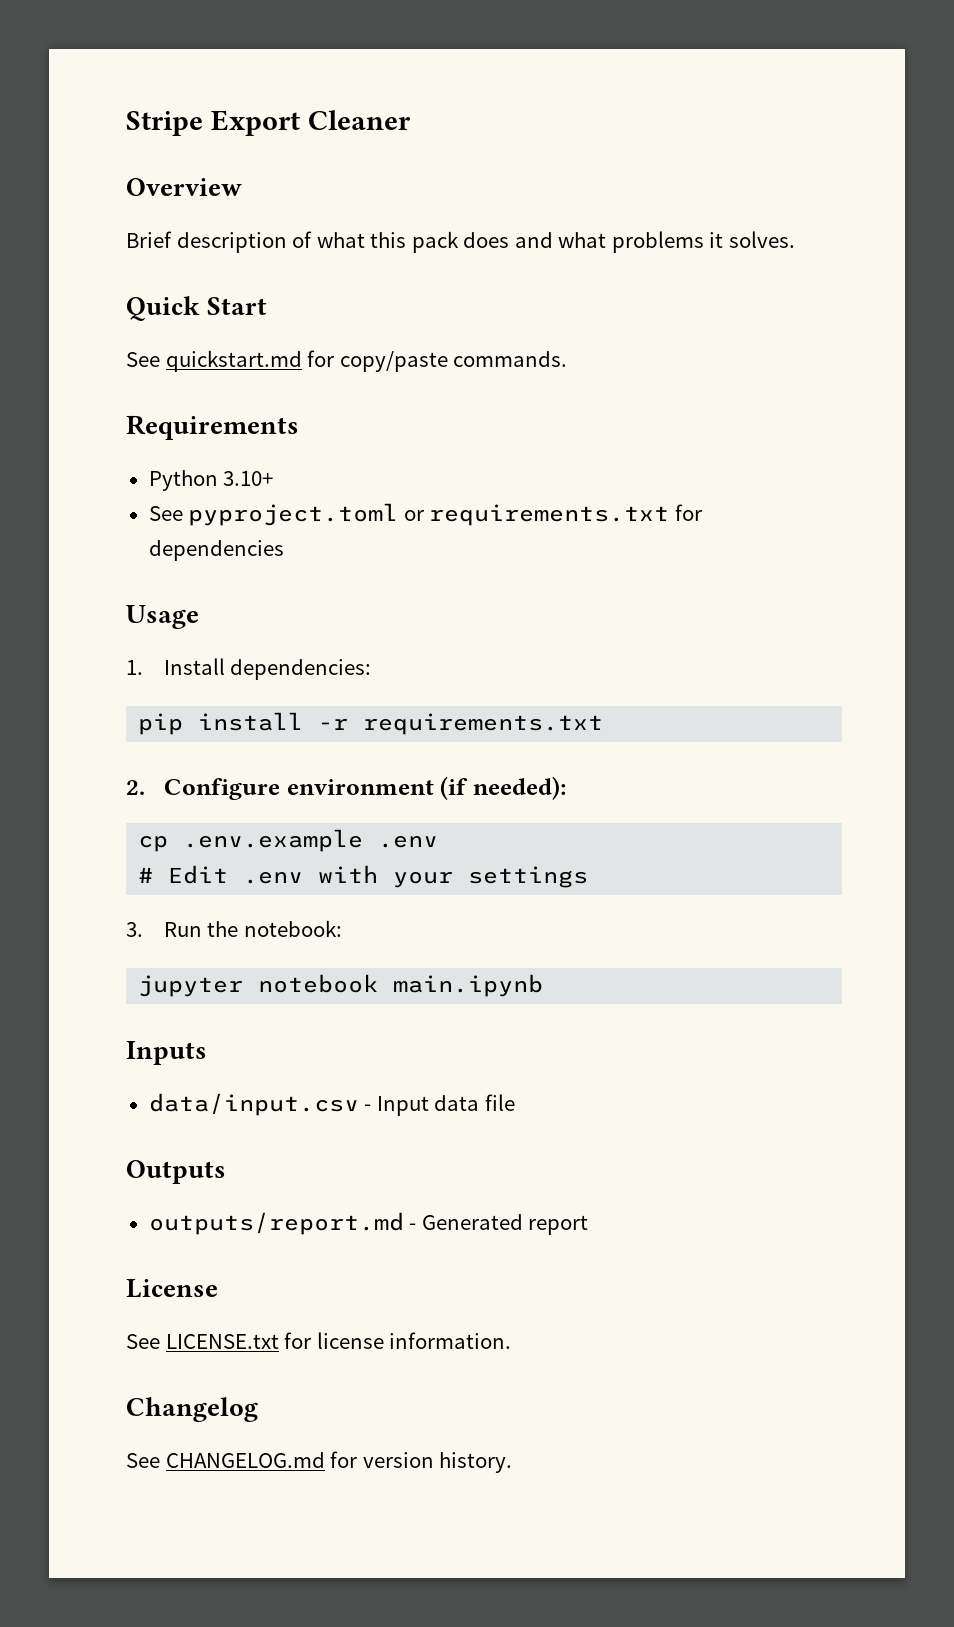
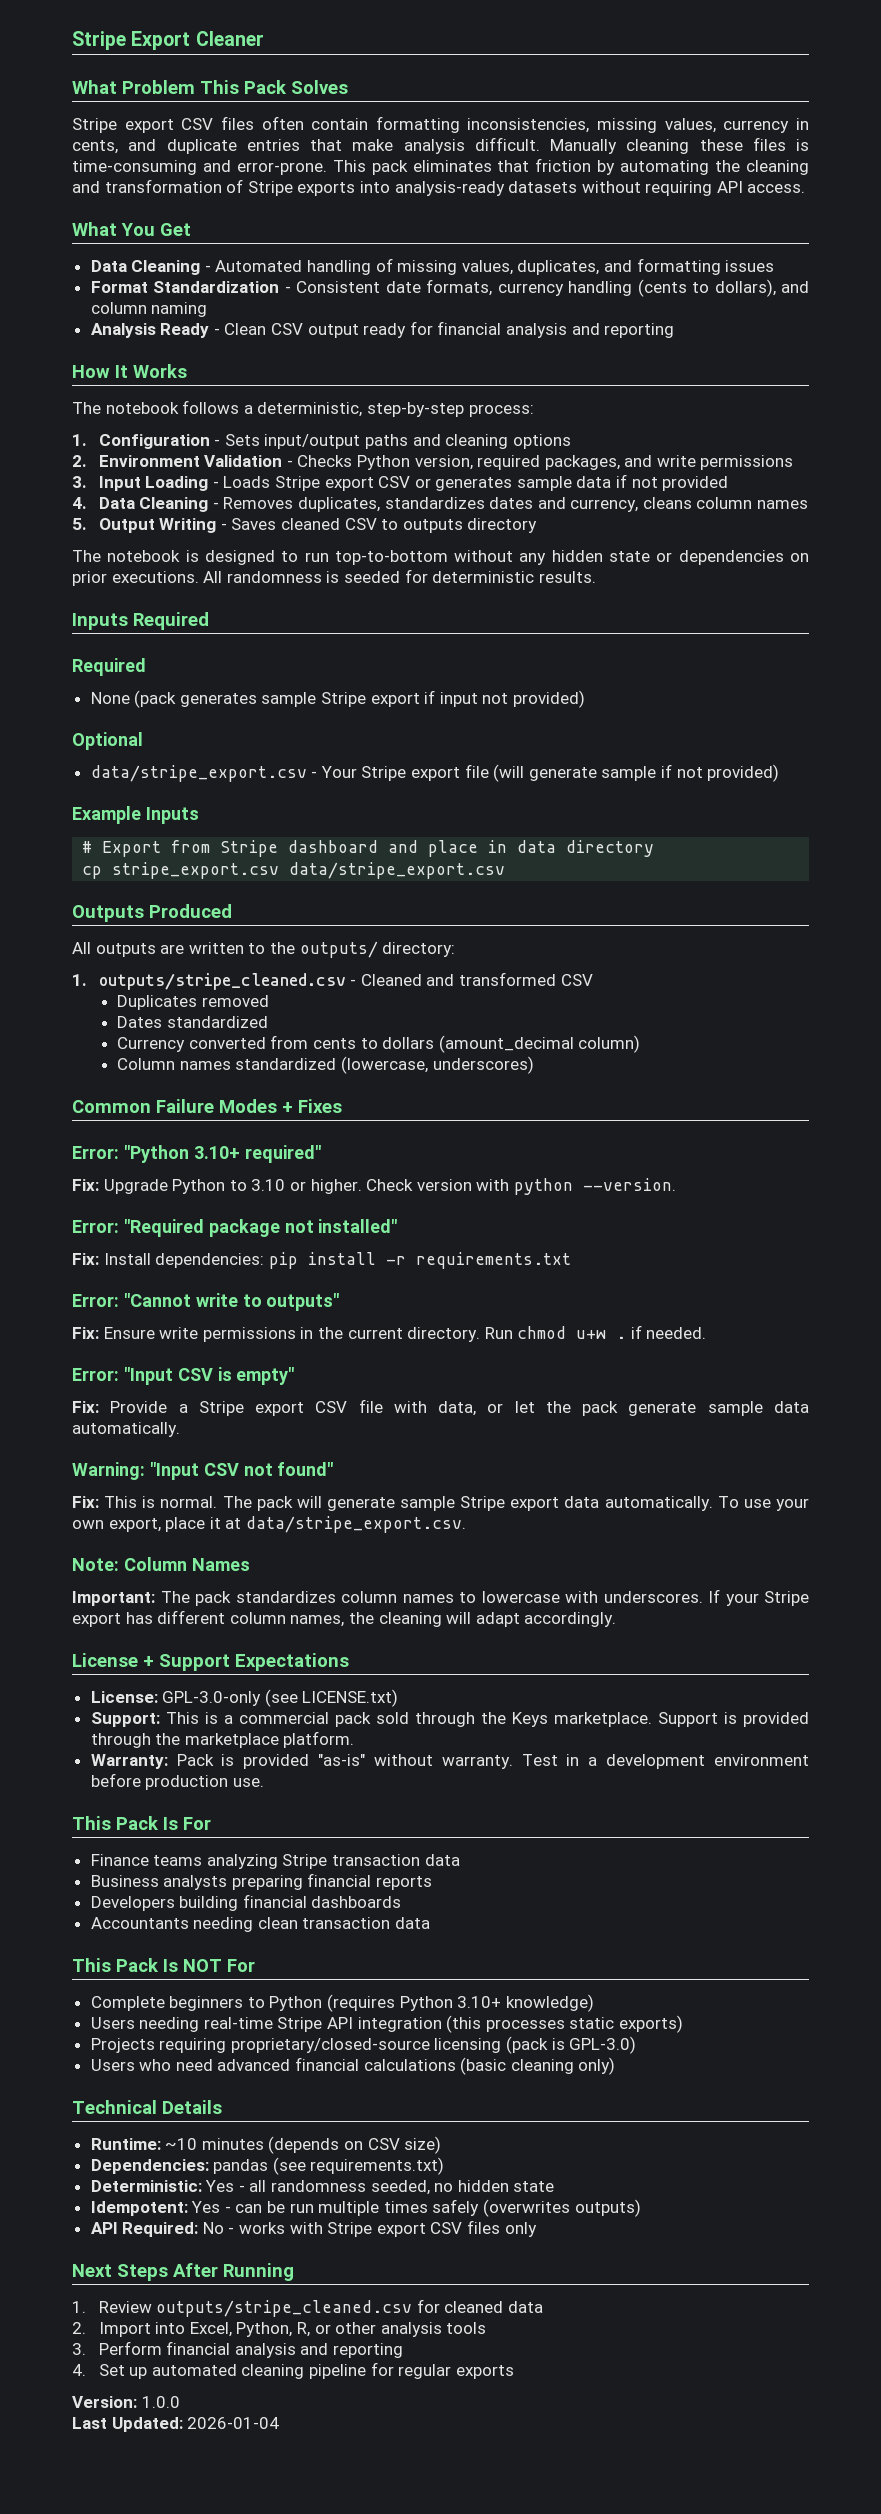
- Overview
- Brief description of what this pack does and what problems it solves.
- Quick Start
- See quickstart.md for copy/paste commands.
- Requirements
- Python 3.10+
- See pyproject.toml or requirements.txt for dependencies
- Usage
- 1. Install dependencies:
- pip install -r requirements.txt
+ What Problem This Pack Solves
+ Stripe export CSV files often contain formatting inconsistencies, missing values, currency in cents, and duplicate entries that make analysis difficult. Manually cleaning these files is time-consuming and error-prone. This pack eliminates that friction by automating the cleaning and transformation of Stripe exports into analysis-ready datasets without requiring API access.
+ What You Get
+ Data Cleaning - Automated handling of missing values, duplicates, and formatting issues
+ Format Standardization - Consistent date formats, currency handling (cents to dollars), and column naming
+ Analysis Ready - Clean CSV output ready for financial analysis and reporting
+ How It Works
+ The notebook follows a deterministic, step-by-step process:
+ 1. Configuration - Sets input/output paths and cleaning options
+ 2. Environment Validation - Checks Python version, required packages, and write permissions
+ 3. Input Loading - Loads Stripe export CSV or generates sample data if not provided
+ 4. Data Cleaning - Removes duplicates, standardizes dates and currency, cleans column names
+ 5. Output Writing - Saves cleaned CSV to outputs directory
+ The notebook is designed to run top-to-bottom without any hidden state or dependencies on prior executions. All randomness is seeded for deterministic results.
+ Inputs Required
+ Required
+ None (pack generates sample Stripe export if input not provided)
+ Optional
+ data/stripe_export.csv - Your Stripe export file (will generate sample if not provided)
+ Example Inputs
+ # Export from Stripe dashboard and place in data directory
+ cp stripe_export.csv data/stripe_export.csv
+ Outputs Produced
+ All outputs are written to the outputs/ directory:
+ 1. outputs/stripe_cleaned.csv - Cleaned and transformed CSV
+ Duplicates removed
+ Dates standardized
+ Currency converted from cents to dollars (amount_decimal column)
+ Column names standardized (lowercase, underscores)
+ Common Failure Modes + Fixes
+ Error: "Python 3.10+ required"
+ Fix: Upgrade Python to 3.10 or higher. Check version with python --version.
+ Error: "Required package not installed"
+ Fix: Install dependencies: pip install -r requirements.txt
- 2. Configure environment (if needed):
- cp .env.example .env
- # Edit .env with your settings
- 3. Run the notebook:
- jupyter notebook main.ipynb
- Inputs
- data/input.csv - Input data file
- Outputs
- outputs/report.md - Generated report
- License
- See LICENSE.txt for license information.
- Changelog
- See CHANGELOG.md for version history.
+ Error: "Cannot write to outputs"
+ Fix: Ensure write permissions in the current directory. Run chmod u+w . if needed.
+ Error: "Input CSV is empty"
+ Fix: Provide a Stripe export CSV file with data, or let the pack generate sample data automatically.
+ Warning: "Input CSV not found"
+ Fix: This is normal. The pack will generate sample Stripe export data automatically. To use your own export, place it at data/stripe_export.csv.
+ Note: Column Names
+ Important: The pack standardizes column names to lowercase with underscores. If your Stripe export has different column names, the cleaning will adapt accordingly.
+ License + Support Expectations
+ License: GPL-3.0-only (see LICENSE.txt)
+ Support: This is a commercial pack sold through the Keys marketplace. Support is provided through the marketplace platform.
+ Warranty: Pack is provided "as-is" without warranty. Test in a development environment before production use.
+ This Pack Is For
+ Finance teams analyzing Stripe transaction data
+ Business analysts preparing financial reports
+ Developers building financial dashboards
+ Accountants needing clean transaction data
+ This Pack Is NOT For
+ Complete beginners to Python (requires Python 3.10+ knowledge)
+ Users needing real-time Stripe API integration (this processes static exports)
+ Projects requiring proprietary/closed-source licensing (pack is GPL-3.0)
+ Users who need advanced financial calculations (basic cleaning only)
+ Technical Details
+ Runtime: ~10 minutes (depends on CSV size)
+ Dependencies: pandas (see requirements.txt)
+ Deterministic: Yes - all randomness seeded, no hidden state
+ Idempotent: Yes - can be run multiple times safely (overwrites outputs)
+ API Required: No - works with Stripe export CSV files only
+ Next Steps After Running
+ 1. Review outputs/stripe_cleaned.csv for cleaned data
+ 2. Import into Excel, Python, R, or other analysis tools
+ 3. Perform financial analysis and reporting
+ 4. Set up automated cleaning pipeline for regular exports
+ Version: 1.0.0
+ Last Updated: 2026-01-04

